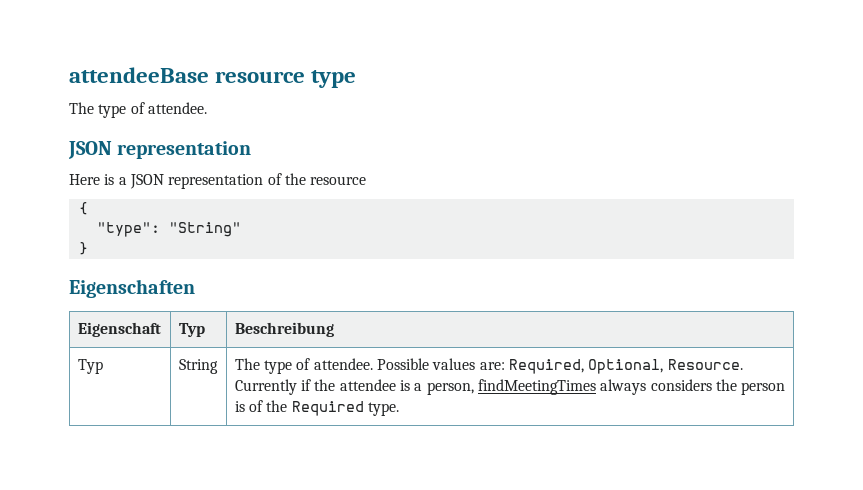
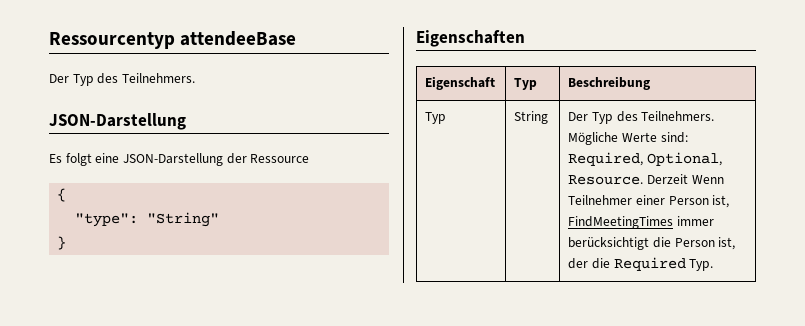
- attendeeBase resource type
- The type of attendee.
- JSON representation
- Here is a JSON representation of the resource
+ Ressourcentyp attendeeBase
+ Der Typ des Teilnehmers.
+ JSON-Darstellung
+ Es folgt eine JSON-Darstellung der Ressource
- Typ | String | The type of attendee. Possible values are: Required, Optional, Resource. Currently if the attendee is a person, findMeetingTimes always considers the person is of the Required type.
+ Typ | String | Der Typ des Teilnehmers. Mögliche Werte sind: Required, Optional, Resource. Derzeit Wenn Teilnehmer einer Person ist, FindMeetingTimes immer berücksichtigt die Person ist, der die Required Typ.

